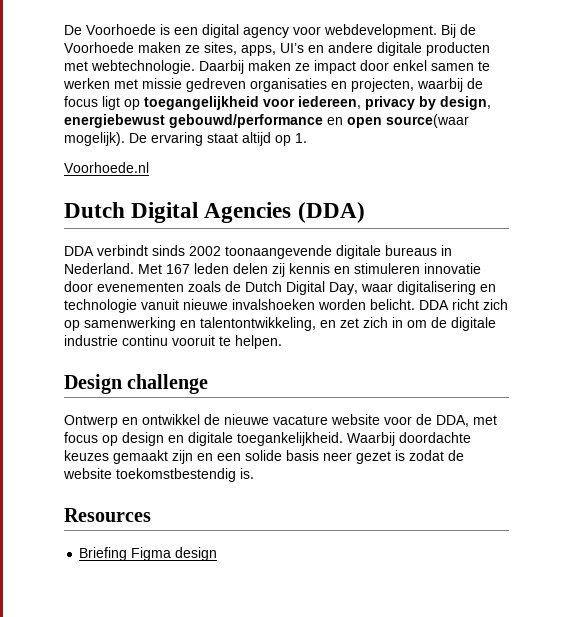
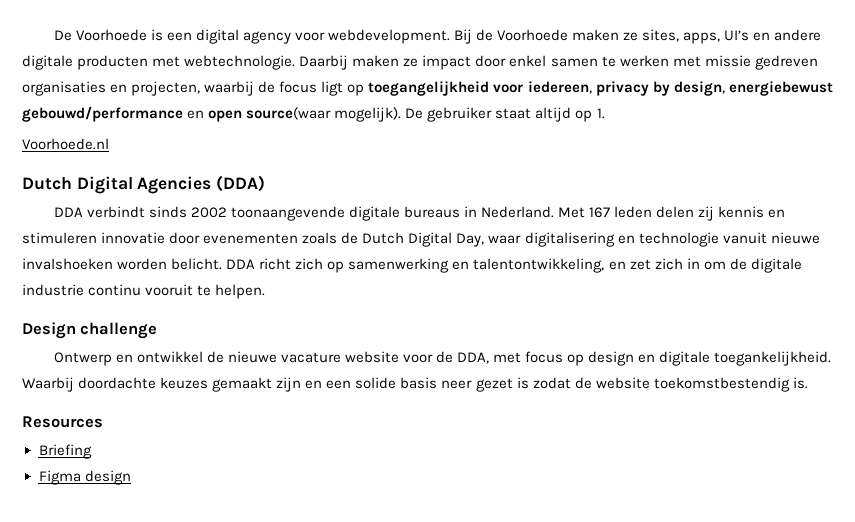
- De ervaring staat altijd op 1.
+ De gebruiker staat altijd op 1.
- Briefing Figma design
+ Briefing
+ Figma design

